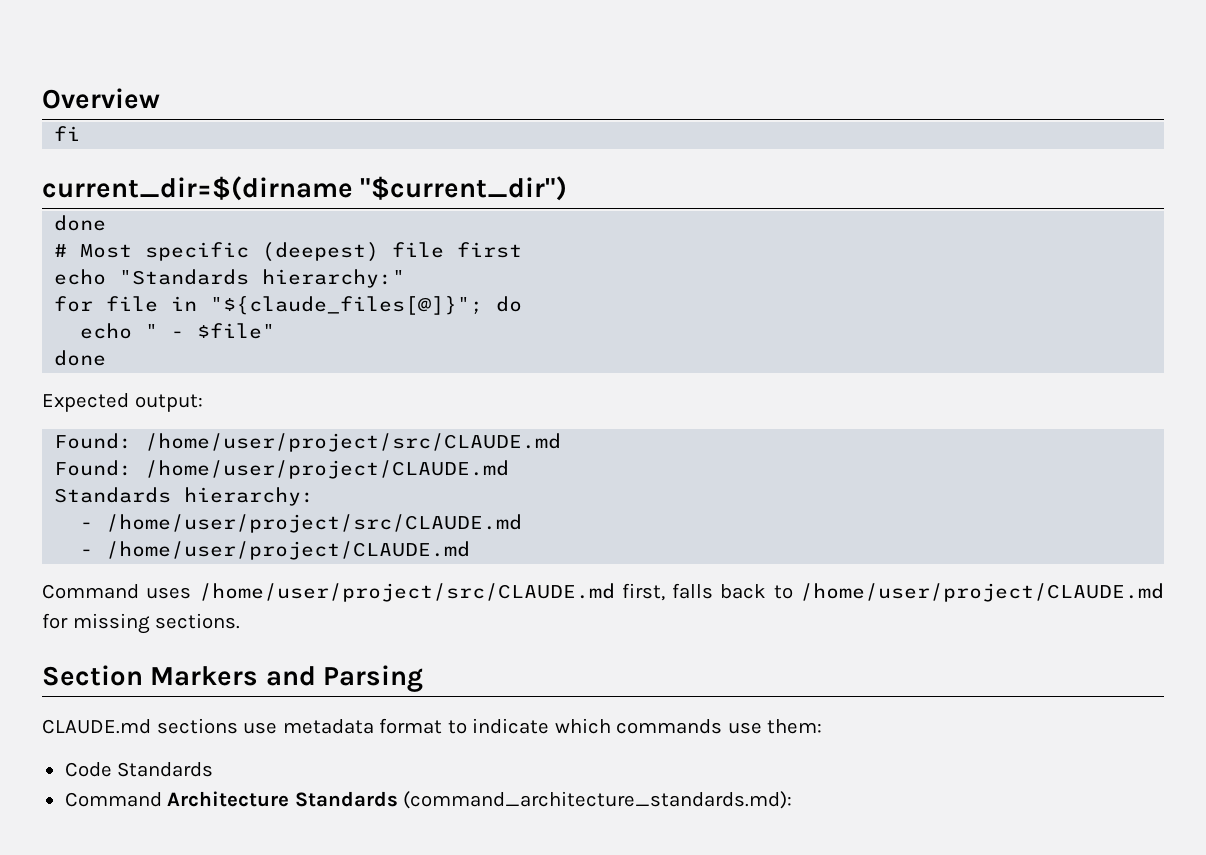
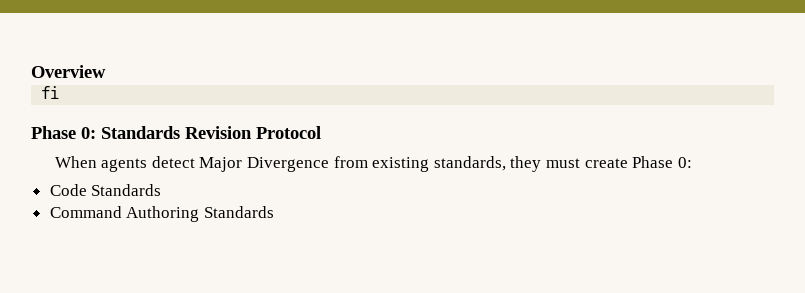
- current_dir=$(dirname "$current_dir")
- done
- # Most specific (deepest) file first
- echo "Standards hierarchy:"
- for file in "${claude_files[@]}"; do
- echo " - $file"
- done
- Expected output:
- Found: /home/user/project/src/CLAUDE.md
- Found: /home/user/project/CLAUDE.md
- Standards hierarchy:
- - /home/user/project/src/CLAUDE.md
- - /home/user/project/CLAUDE.md
- Command uses /home/user/project/src/CLAUDE.md first, falls back to /home/user/project/CLAUDE.md for missing sections.
- Section Markers and Parsing
- CLAUDE.md sections use metadata format to indicate which commands use them:
+ Phase 0: Standards Revision Protocol
+ When agents detect Major Divergence from existing standards, they must create Phase 0:
- Command Architecture Standards (command_architecture_standards.md):
+ Command Authoring Standards

